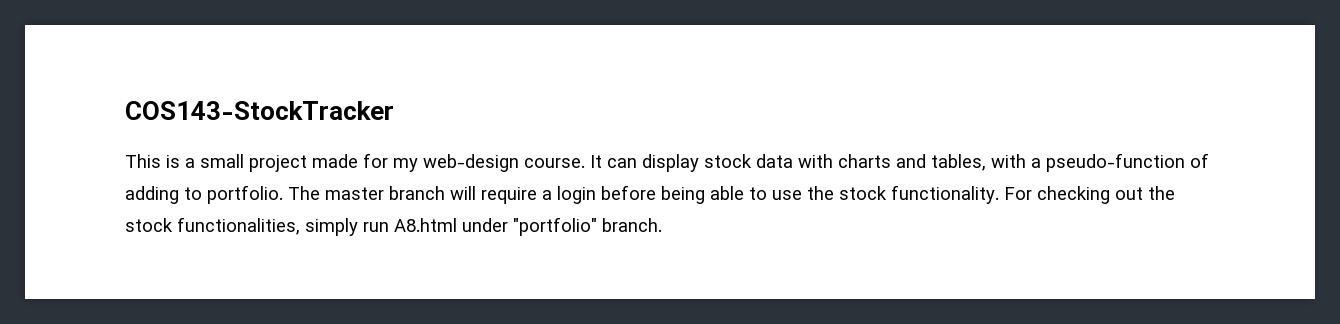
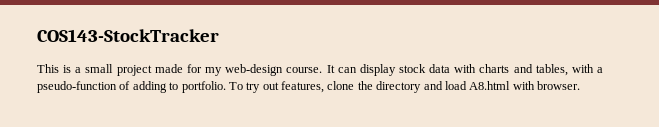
- The master branch will require a login before being able to use the stock functionality. For checking out the stock functionalities, simply run A8.html under "portfolio" branch.
+ To try out features, clone the directory and load A8.html with browser.

